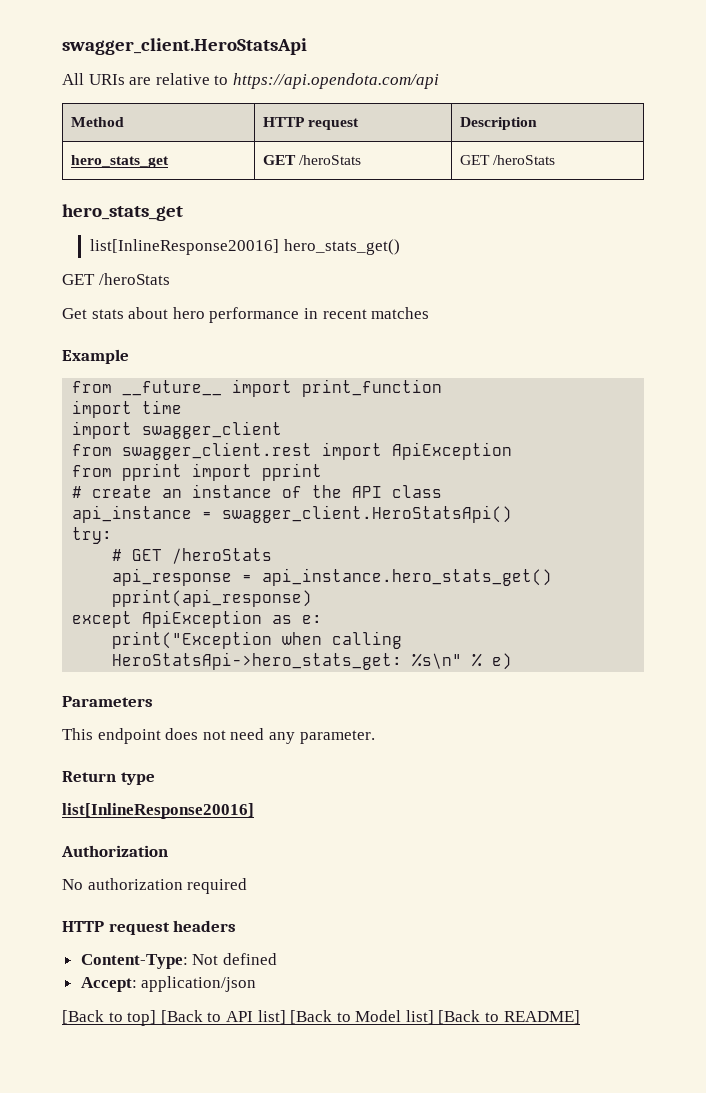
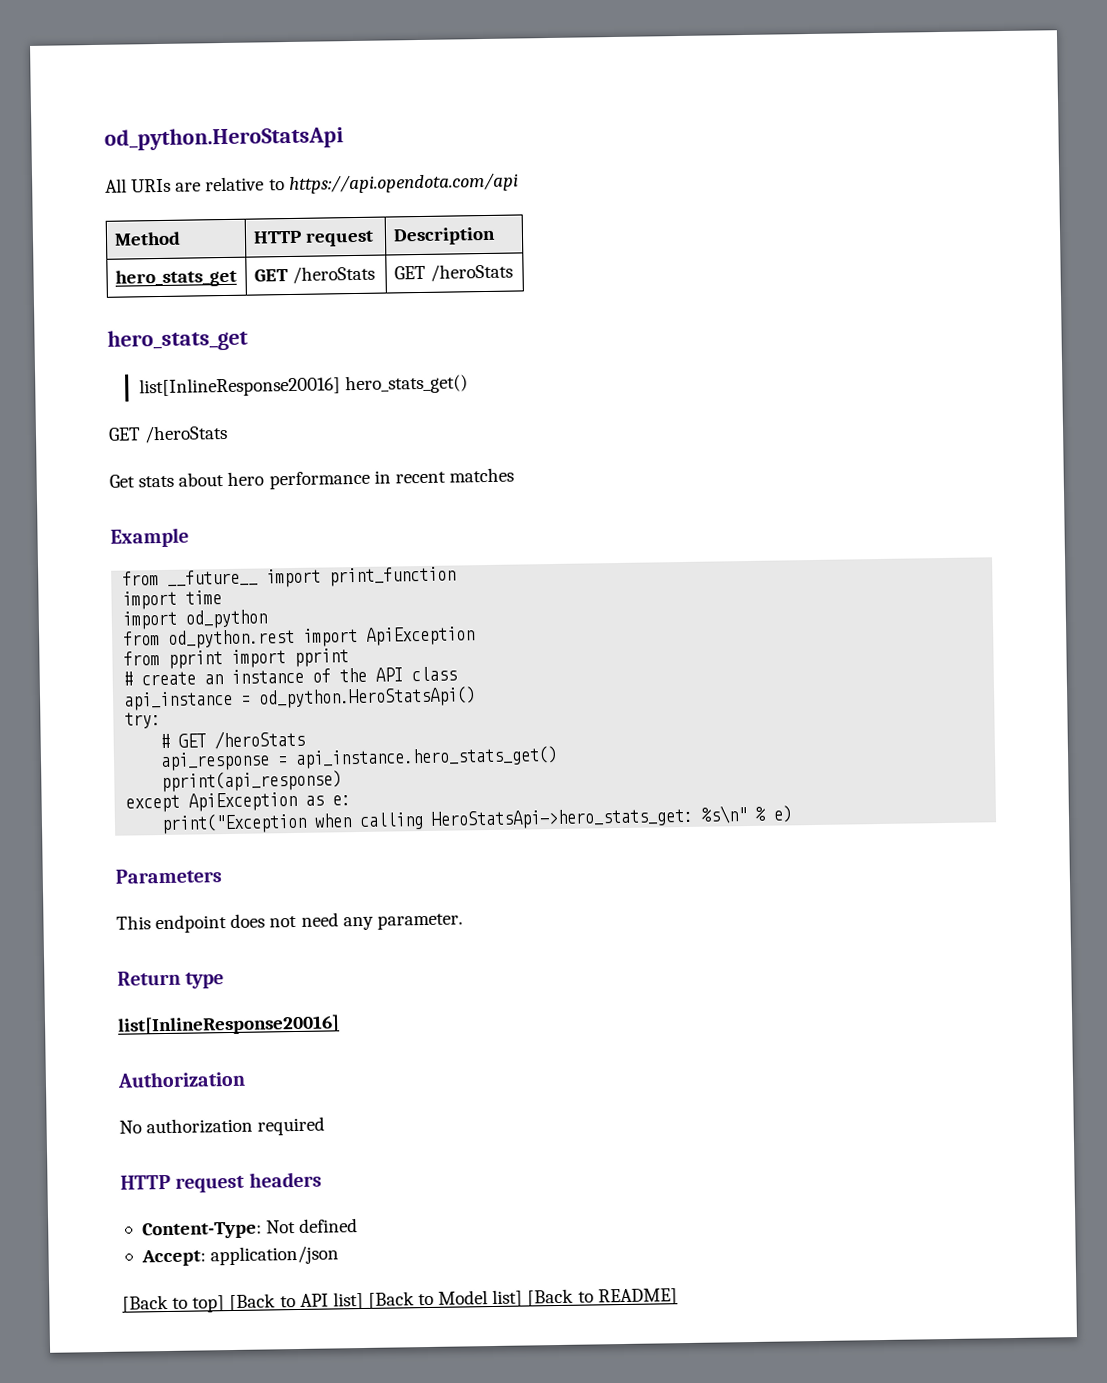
- swagger_client.HeroStatsApi
+ od_python.HeroStatsApi
- import swagger_client
- from swagger_client.rest import ApiException
+ import od_python
+ from od_python.rest import ApiException
- api_instance = swagger_client.HeroStatsApi()
+ api_instance = od_python.HeroStatsApi()

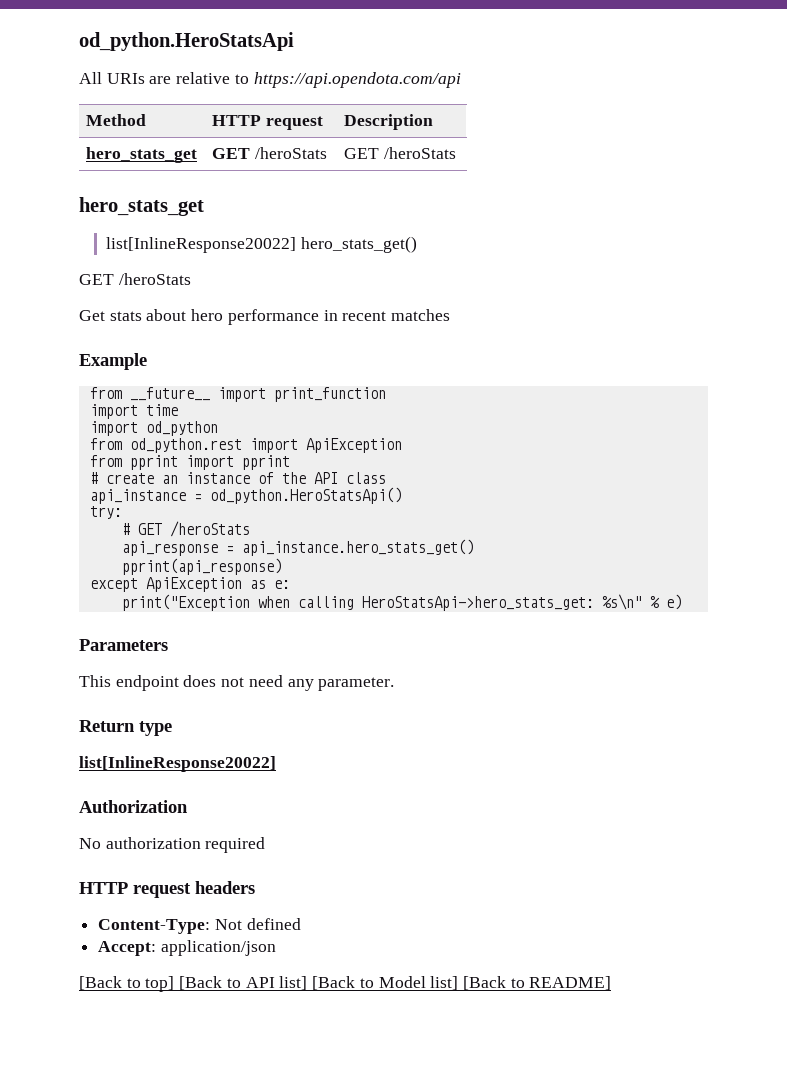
- list[InlineResponse20016] hero_stats_get()
+ list[InlineResponse20022] hero_stats_get()
  Return type
- list[InlineResponse20016]
+ list[InlineResponse20022]

